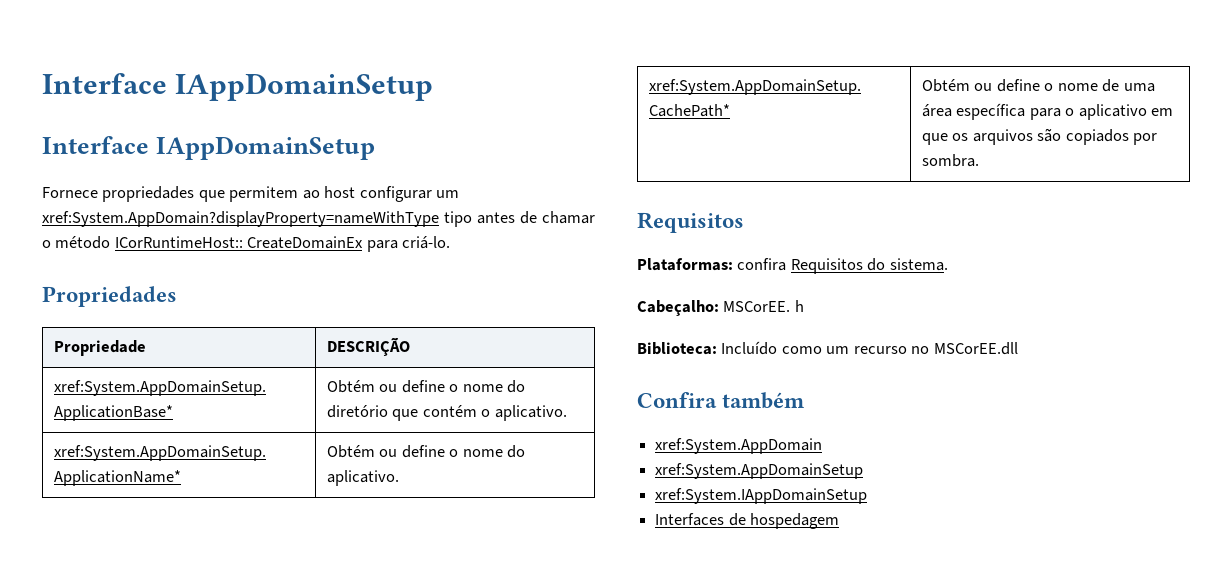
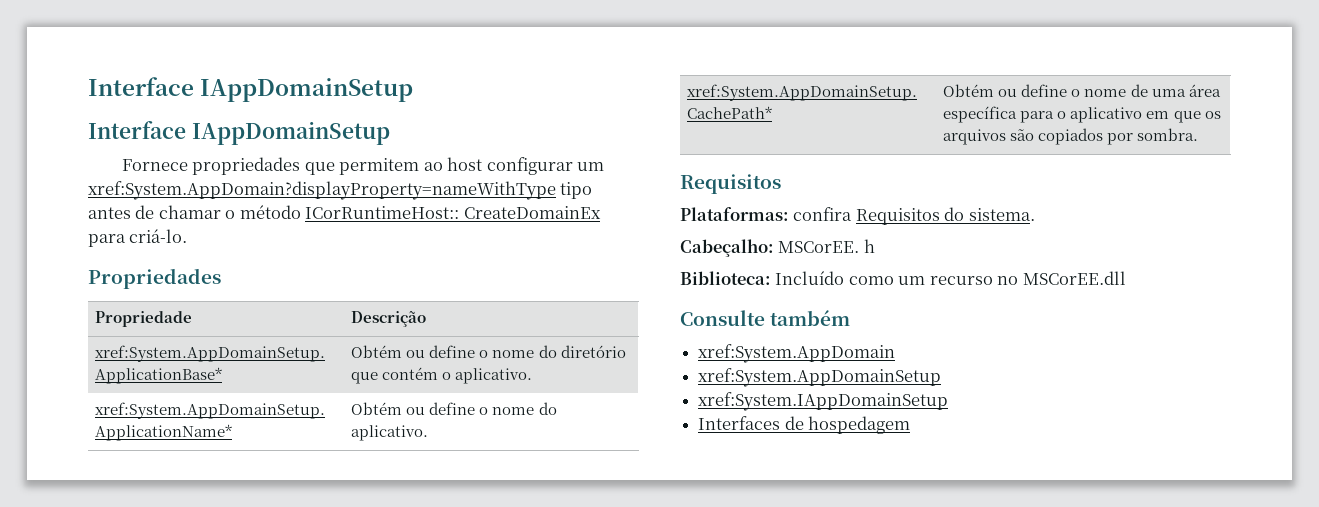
- Propriedade | DESCRIÇÃO
+ Propriedade | Descrição
- Confira também
+ Consulte também

